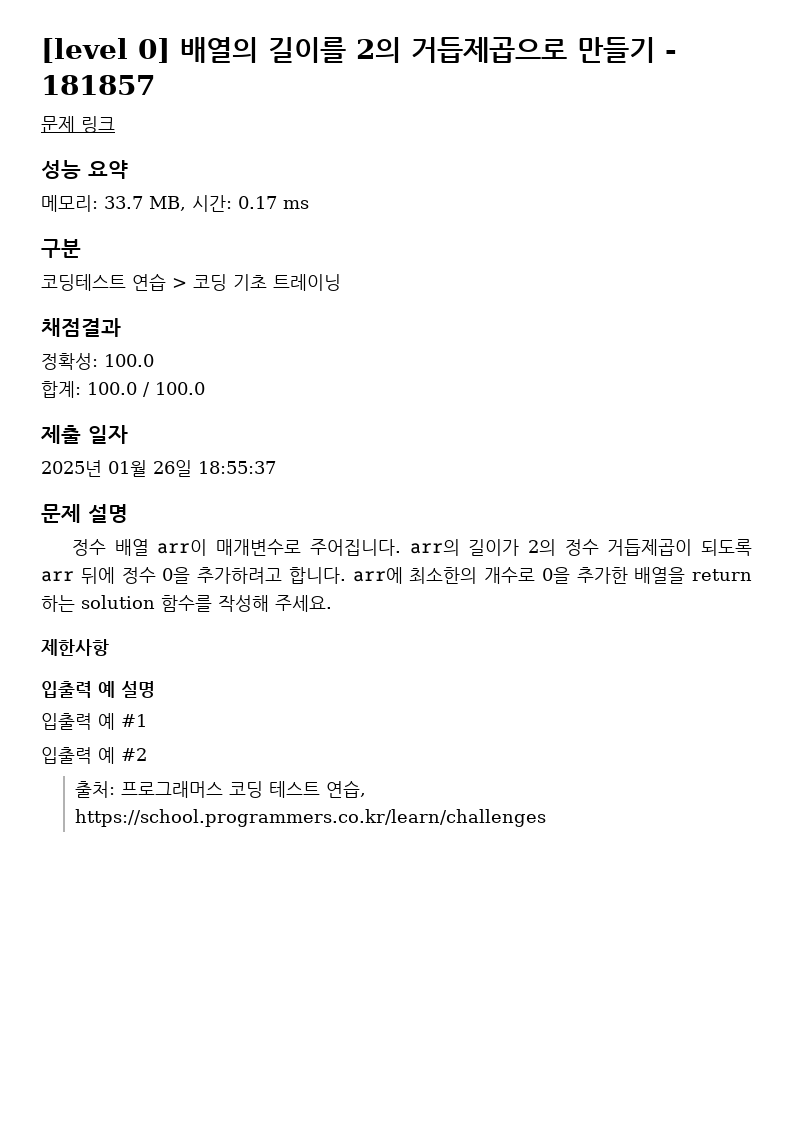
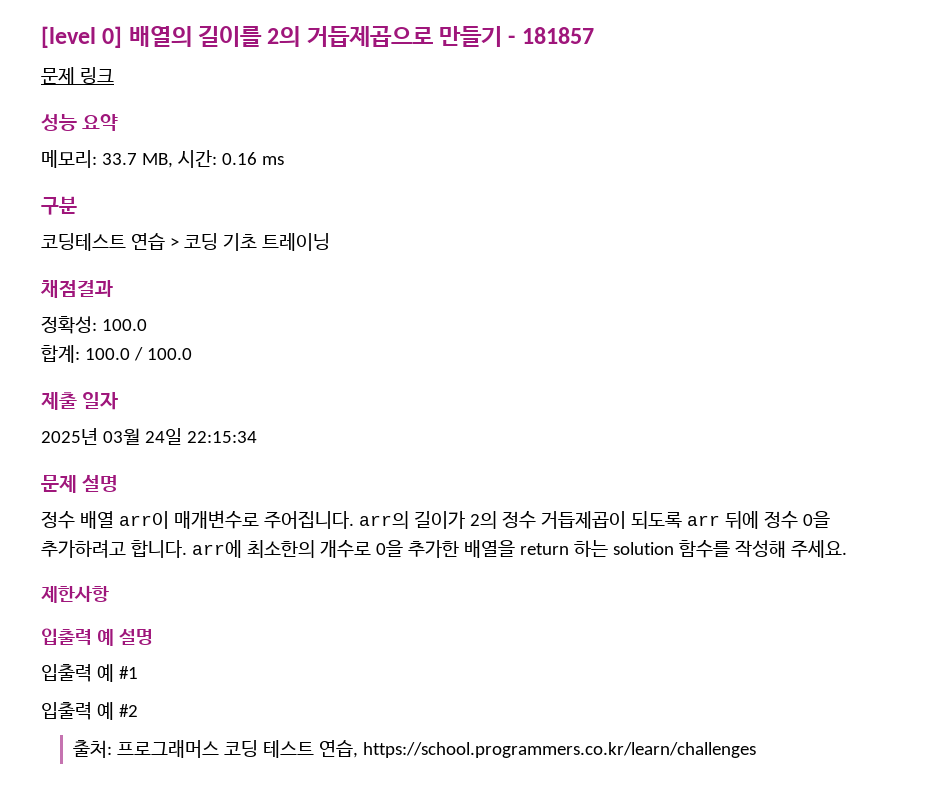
- 메모리: 33.7 MB, 시간: 0.17 ms
+ 메모리: 33.7 MB, 시간: 0.16 ms
- 2025년 01월 26일 18:55:37
+ 2025년 03월 24일 22:15:34

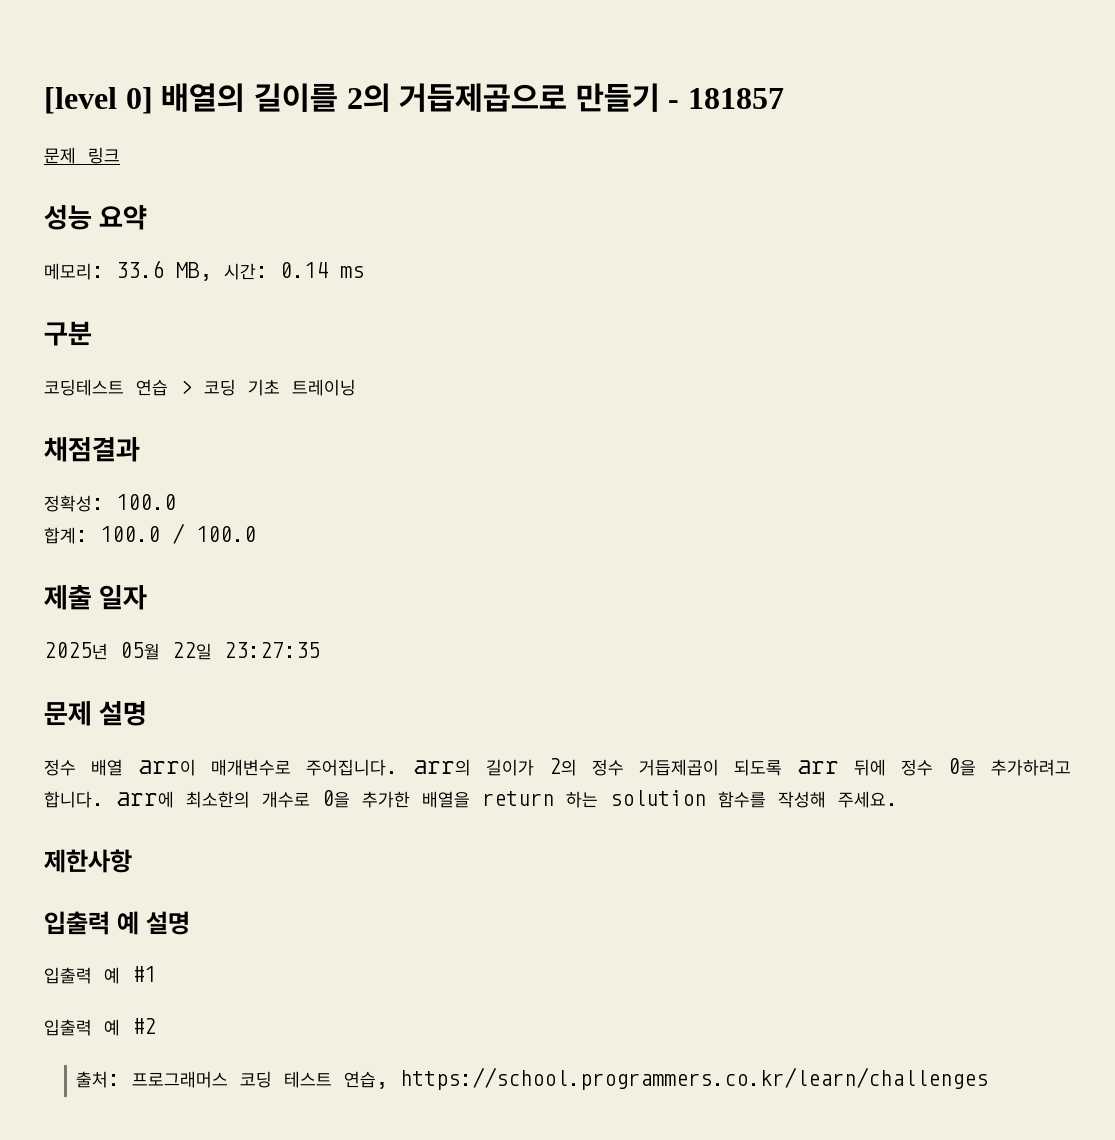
- 메모리: 33.7 MB, 시간: 0.16 ms
+ 메모리: 33.6 MB, 시간: 0.14 ms
- 2025년 03월 24일 22:15:34
+ 2025년 05월 22일 23:27:35

